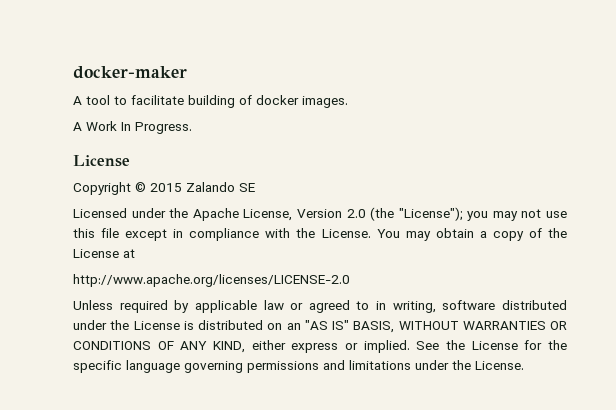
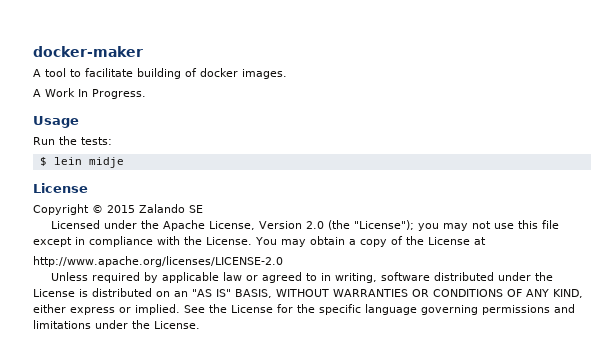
+ Usage
+ Run the tests:
+ $ lein midje

